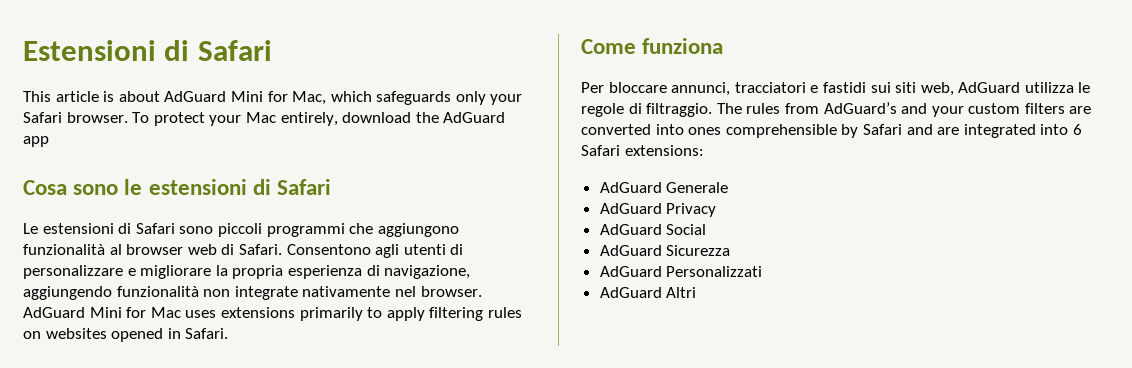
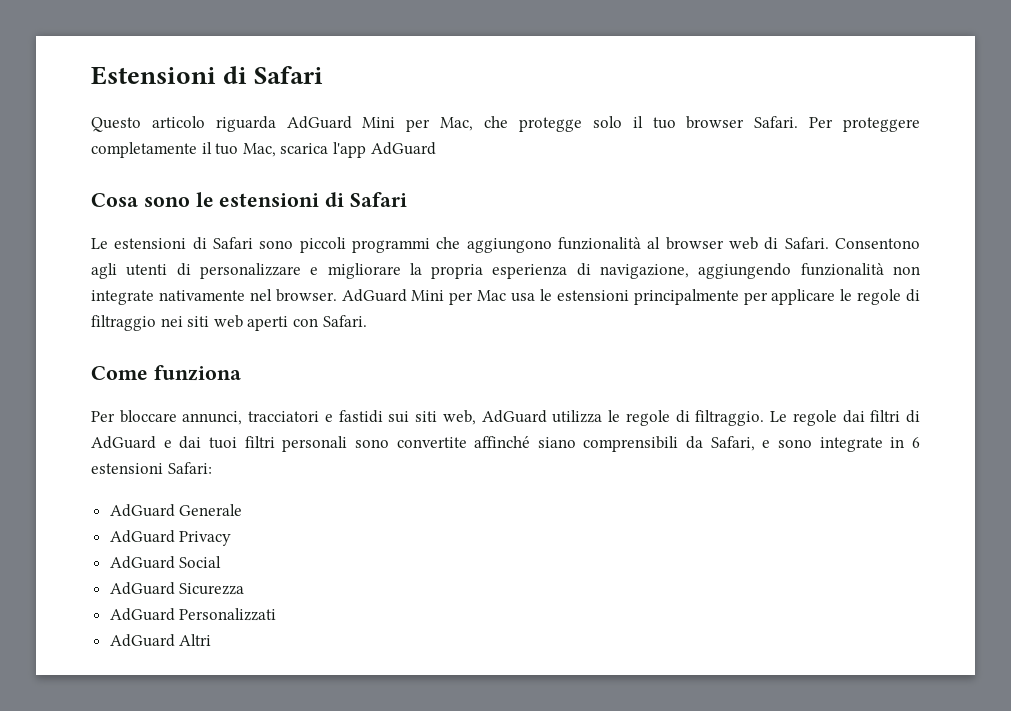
- This article is about AdGuard Mini for Mac, which safeguards only your Safari browser. To protect your Mac entirely, download the AdGuard app
+ Questo articolo riguarda AdGuard Mini per Mac, che protegge solo il tuo browser Safari. Per proteggere completamente il tuo Mac, scarica l'app AdGuard
- AdGuard Mini for Mac uses extensions primarily to apply filtering rules on websites opened in Safari.
+ AdGuard Mini per Mac usa le estensioni principalmente per applicare le regole di filtraggio nei siti web aperti con Safari.
- The rules from AdGuard’s and your custom filters are converted into ones comprehensible by Safari and are integrated into 6 Safari extensions:
+ Le regole dai filtri di AdGuard e dai tuoi filtri personali sono convertite affinché siano comprensibili da Safari, e sono integrate in 6 estensioni Safari:

